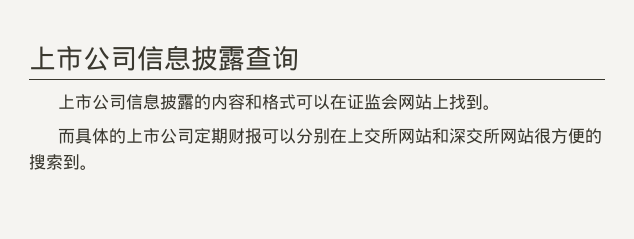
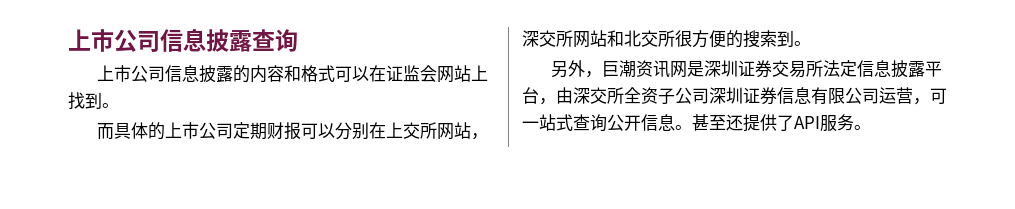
- 而具体的上市公司定期财报可以分别在上交所网站和深交所网站很方便的搜索到。
+ 而具体的上市公司定期财报可以分别在上交所网站，深交所网站和北交所很方便的搜索到。
+ 另外，巨潮资讯网是深圳证券交易所法定信息披露平台，由深交所全资子公司深圳证券信息有限公司运营，可一站式查询公开信息。甚至还提供了API服务。

